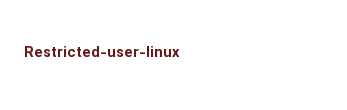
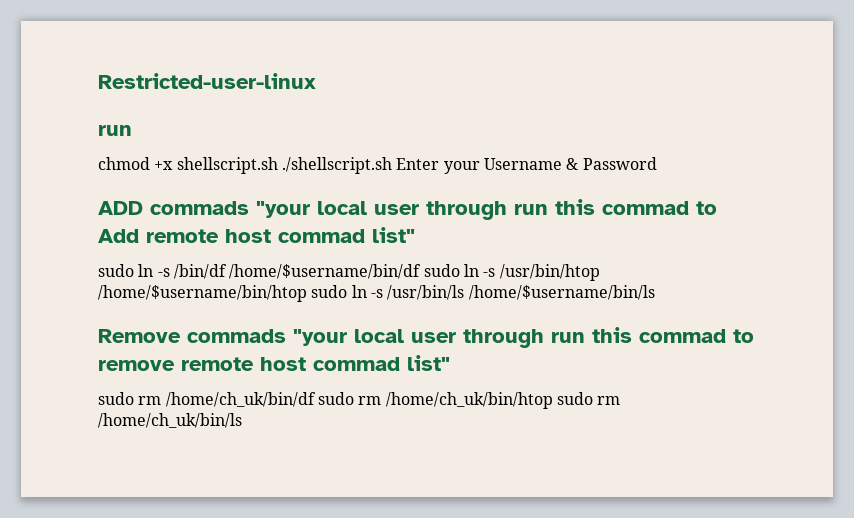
  Restricted-user-linux
+ run
+ chmod +x shellscript.sh ./shellscript.sh Enter your Username & Password
+ ADD commads "your local user through run this commad to Add remote host commad list"
+ sudo ln -s /bin/df /home/$username/bin/df sudo ln -s /usr/bin/htop /home/$username/bin/htop sudo ln -s /usr/bin/ls /home/$username/bin/ls
+ Remove commads "your local user through run this commad to remove remote host commad list"
+ sudo rm /home/ch_uk/bin/df sudo rm /home/ch_uk/bin/htop sudo rm /home/ch_uk/bin/ls

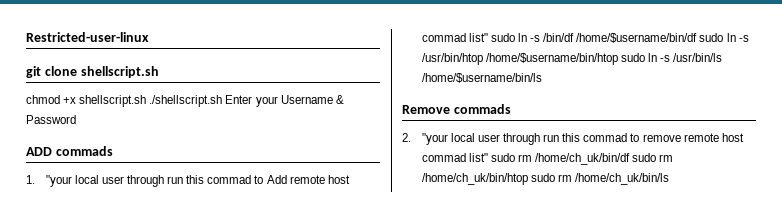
  Restricted-user-linux
- run
+ git clone shellscript.sh
- ADD commads "your local user through run this commad to Add remote host commad list"
- sudo ln -s /bin/df /home/$username/bin/df sudo ln -s /usr/bin/htop /home/$username/bin/htop sudo ln -s /usr/bin/ls /home/$username/bin/ls
+ ADD commads
+ 1. "your local user through run this commad to Add remote host commad list" sudo ln -s /bin/df /home/$username/bin/df sudo ln -s /usr/bin/htop /home/$username/bin/htop sudo ln -s /usr/bin/ls /home/$username/bin/ls
- Remove commads "your local user through run this commad to remove remote host commad list"
- sudo rm /home/ch_uk/bin/df sudo rm /home/ch_uk/bin/htop sudo rm /home/ch_uk/bin/ls
+ Remove commads
+ 2. "your local user through run this commad to remove remote host commad list" sudo rm /home/ch_uk/bin/df sudo rm /home/ch_uk/bin/htop sudo rm /home/ch_uk/bin/ls

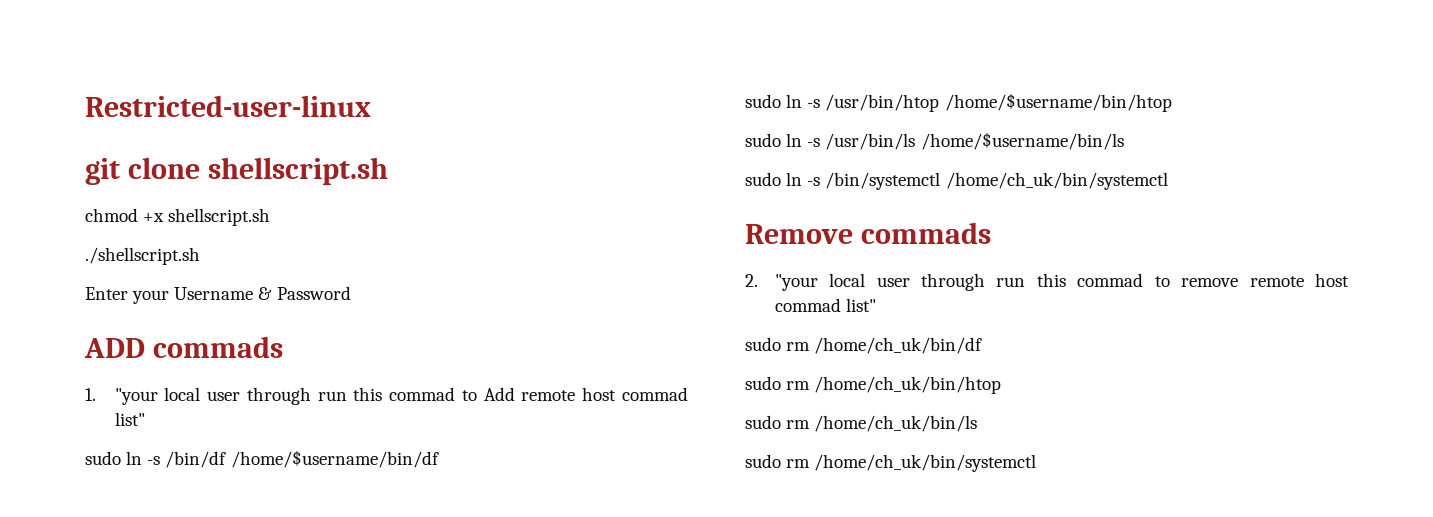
- chmod +x shellscript.sh ./shellscript.sh Enter your Username & Password
+ chmod +x shellscript.sh
+ ./shellscript.sh
+ Enter your Username & Password
- 1. "your local user through run this commad to Add remote host commad list" sudo ln -s /bin/df /home/$username/bin/df sudo ln -s /usr/bin/htop /home/$username/bin/htop sudo ln -s /usr/bin/ls /home/$username/bin/ls
+ 1. "your local user through run this commad to Add remote host commad list"
+ sudo ln -s /bin/df /home/$username/bin/df
+ sudo ln -s /usr/bin/htop /home/$username/bin/htop
+ sudo ln -s /usr/bin/ls /home/$username/bin/ls
+ sudo ln -s /bin/systemctl /home/ch_uk/bin/systemctl
- 2. "your local user through run this commad to remove remote host commad list" sudo rm /home/ch_uk/bin/df sudo rm /home/ch_uk/bin/htop sudo rm /home/ch_uk/bin/ls
+ 2. "your local user through run this commad to remove remote host commad list"
+ sudo rm /home/ch_uk/bin/df
+ sudo rm /home/ch_uk/bin/htop
+ sudo rm /home/ch_uk/bin/ls
+ sudo rm /home/ch_uk/bin/systemctl

